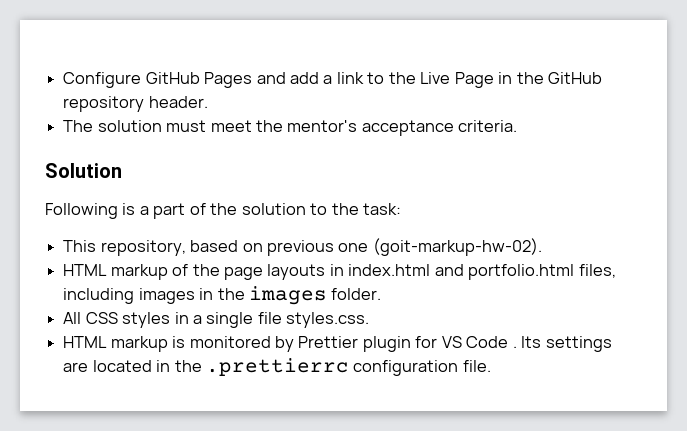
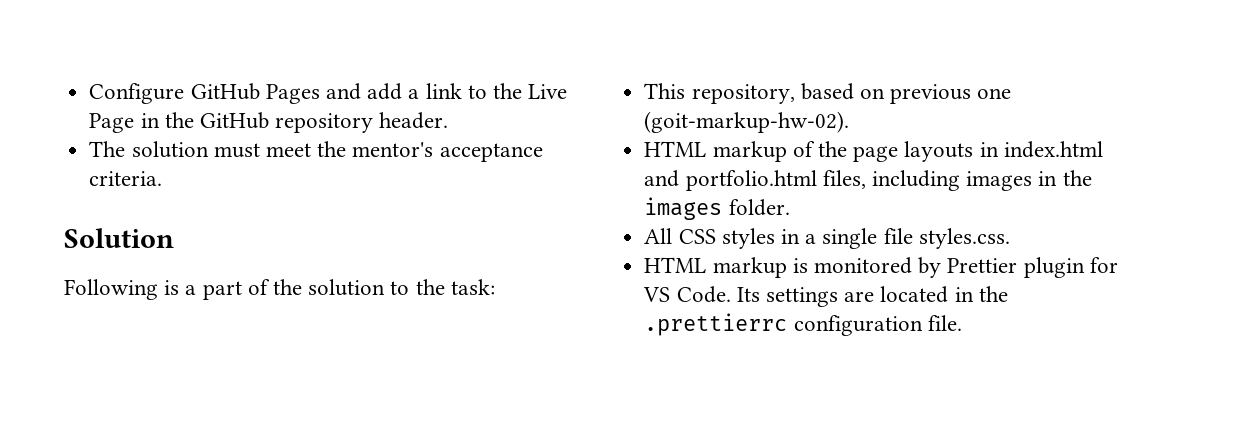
- HTML markup is monitored by Prettier plugin for VS Code .
+ HTML markup is monitored by Prettier plugin for VS Code.

